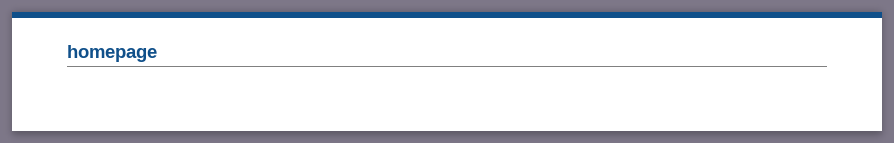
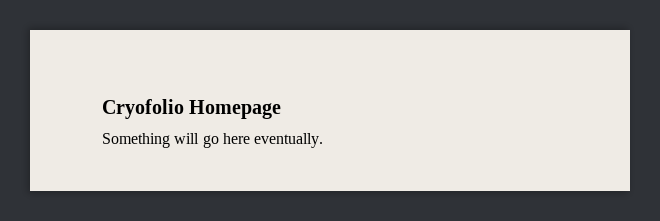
- homepage
+ Cryofolio Homepage
+ Something will go here eventually.

